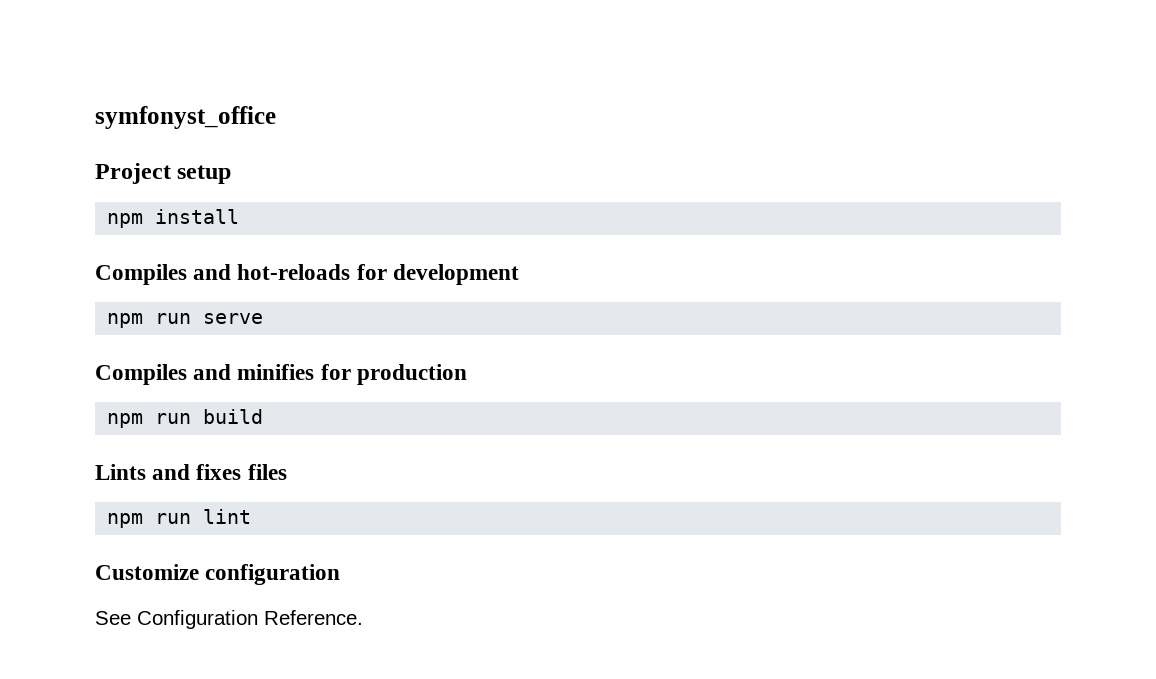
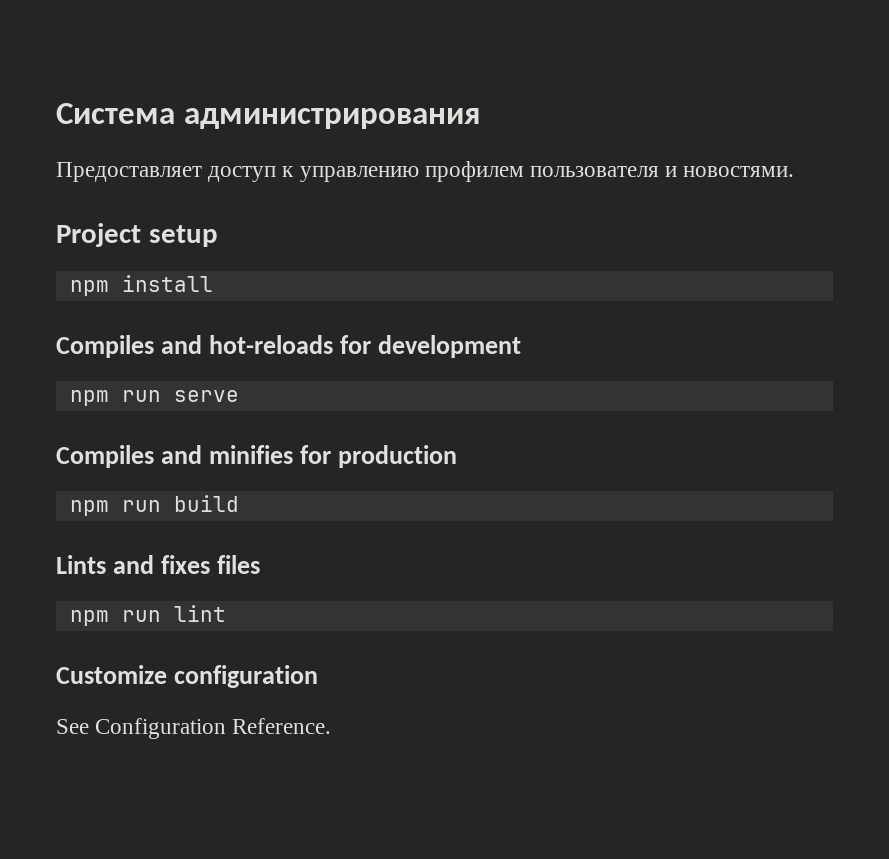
- symfonyst_office
+ Система администрирования
+ Предоставляет доступ к управлению профилем пользователя и новостями.

